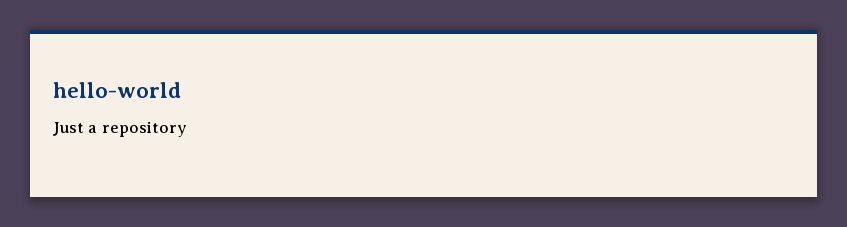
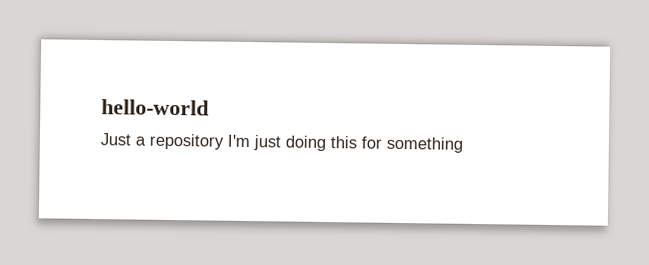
- Just a repository
+ Just a repository I'm just doing this for something

